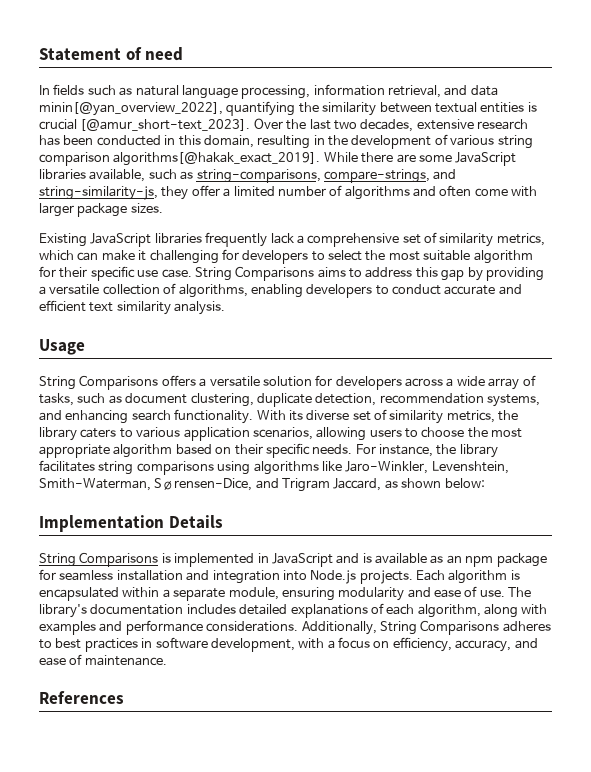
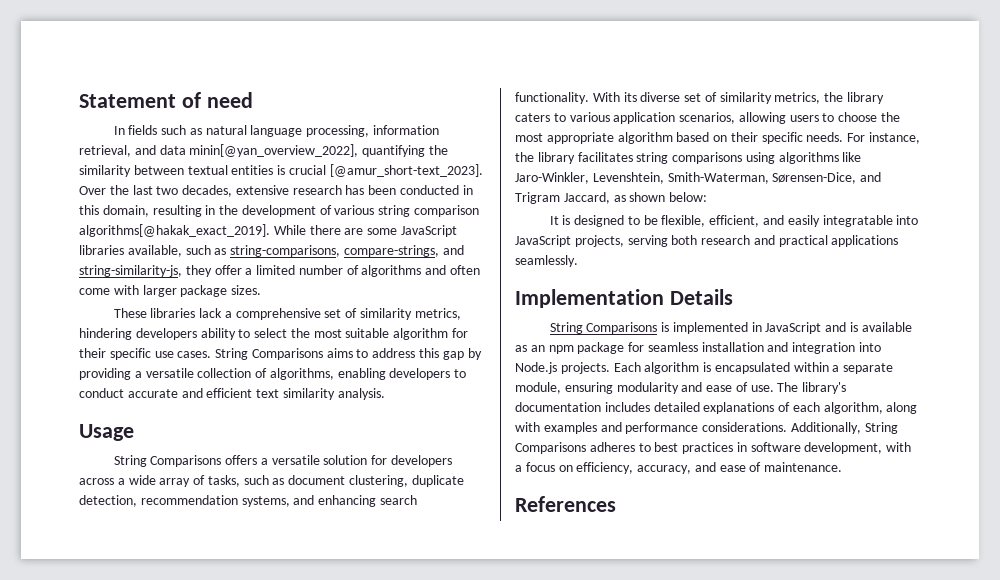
- Existing JavaScript libraries frequently lack a comprehensive set of similarity metrics, which can make it challenging for developers to select the most suitable algorithm for their specific use case.
+ These libraries lack a comprehensive set of similarity metrics, hindering developers ability to select the most suitable algorithm for their specific use cases.
+ It is designed to be flexible, efficient, and easily integratable into JavaScript projects, serving both research and practical applications seamlessly.

